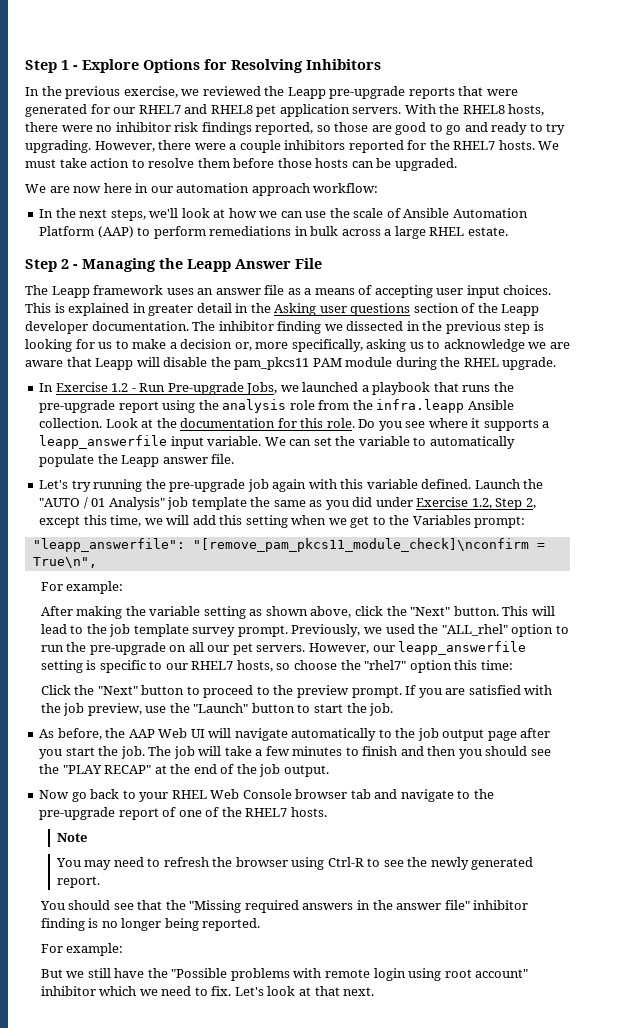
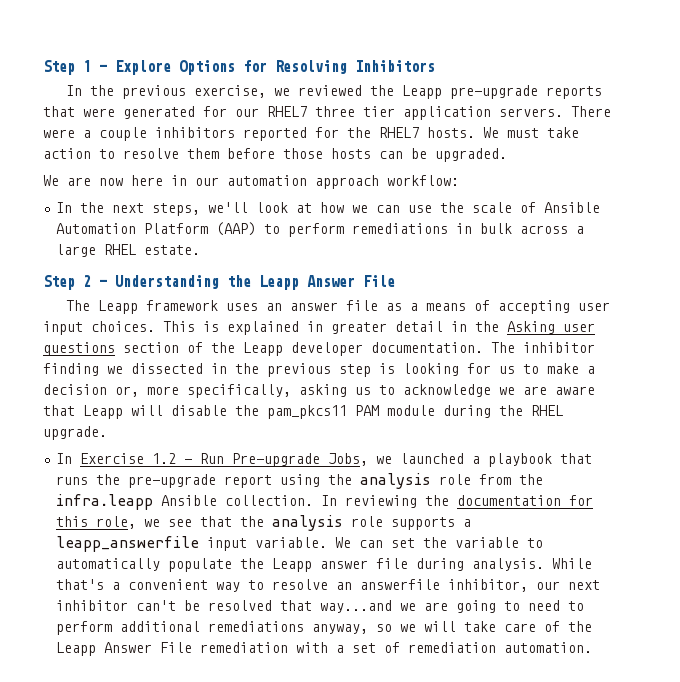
- In the previous exercise, we reviewed the Leapp pre-upgrade reports that were generated for our RHEL7 and RHEL8 pet application servers. With the RHEL8 hosts, there were no inhibitor risk findings reported, so those are good to go and ready to try upgrading. However, there were a couple inhibitors reported for the RHEL7 hosts.
+ In the previous exercise, we reviewed the Leapp pre-upgrade reports that were generated for our RHEL7 three tier application servers. There were a couple inhibitors reported for the RHEL7 hosts.
- Step 2 - Managing the Leapp Answer File
+ Step 2 - Understanding the Leapp Answer File
- Look at the documentation for this role. Do you see where it supports a leapp_answerfile input variable.
+ In reviewing the documentation for this role, we see that the analysis role supports a leapp_answerfile input variable.
- We can set the variable to automatically populate the Leapp answer file.
- Let's try running the pre-upgrade job again with this variable defined. Launch the "AUTO / 01 Analysis" job template the same as you did under Exercise 1.2, Step 2, except this time, we will add this setting when we get to the Variables prompt:
- "leapp_answerfile": "[remove_pam_pkcs11_module_check]\nconfirm = True\n",
- For example:
- After making the variable setting as shown above, click the "Next" button. This will lead to the job template survey prompt. Previously, we used the "ALL_rhel" option to run the pre-upgrade on all our pet servers. However, our leapp_answerfile setting is specific to our RHEL7 hosts, so choose the "rhel7" option this time:
- Click the "Next" button to proceed to the preview prompt. If you are satisfied with the job preview, use the "Launch" button to start the job.
- As before, the AAP Web UI will navigate automatically to the job output page after you start the job. The job will take a few minutes to finish and then you should see the "PLAY RECAP" at the end of the job output.
- Now go back to your RHEL Web Console browser tab and navigate to the pre-upgrade report of one of the RHEL7 hosts.
- Note
- You may need to refresh the browser using Ctrl-R to see the newly generated report.
- You should see that the "Missing required answers in the answer file" inhibitor finding is no longer being reported.
- For example:
- But we still have the "Possible problems with remote login using root account" inhibitor which we need to fix. Let's look at that next.
+ We can set the variable to automatically populate the Leapp answer file during analysis. While that's a convenient way to resolve an answerfile inhibitor, our next inhibitor can't be resolved that way...and we are going to need to perform additional remediations anyway, so we will take care of the Leapp Answer File remediation with a set of remediation automation.

